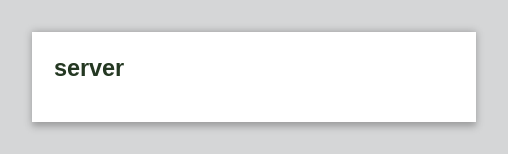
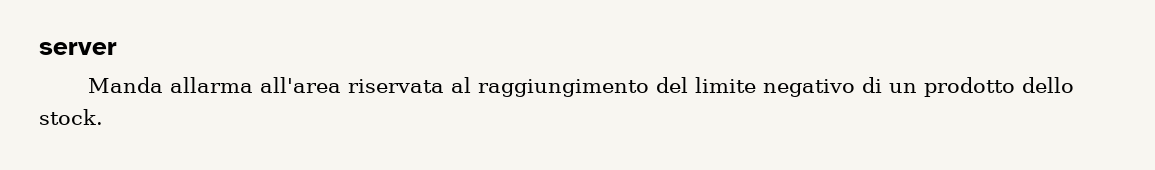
+ Manda allarma all'area riservata al raggiungimento del limite negativo di un prodotto dello stock.

